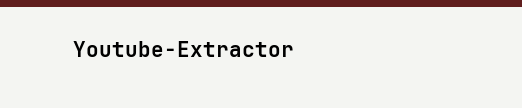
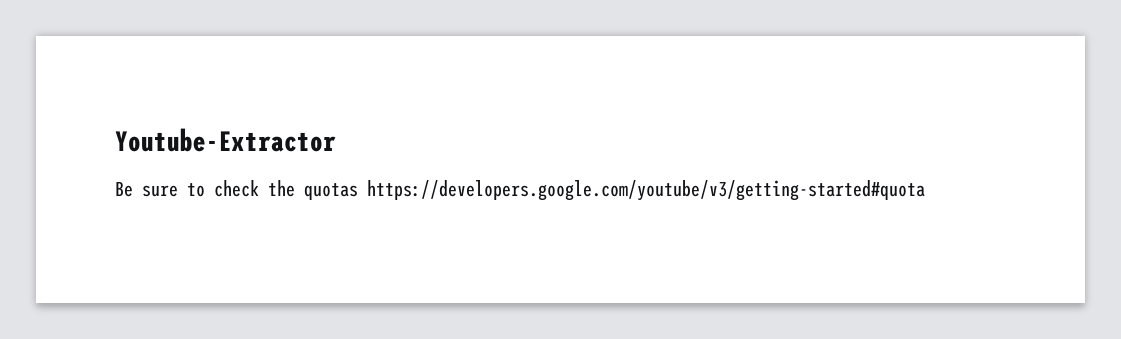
+ Be sure to check the quotas https://developers.google.com/youtube/v3/getting-started#quota

